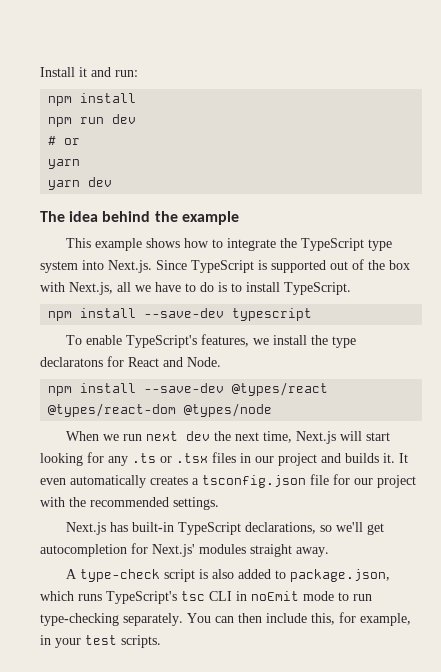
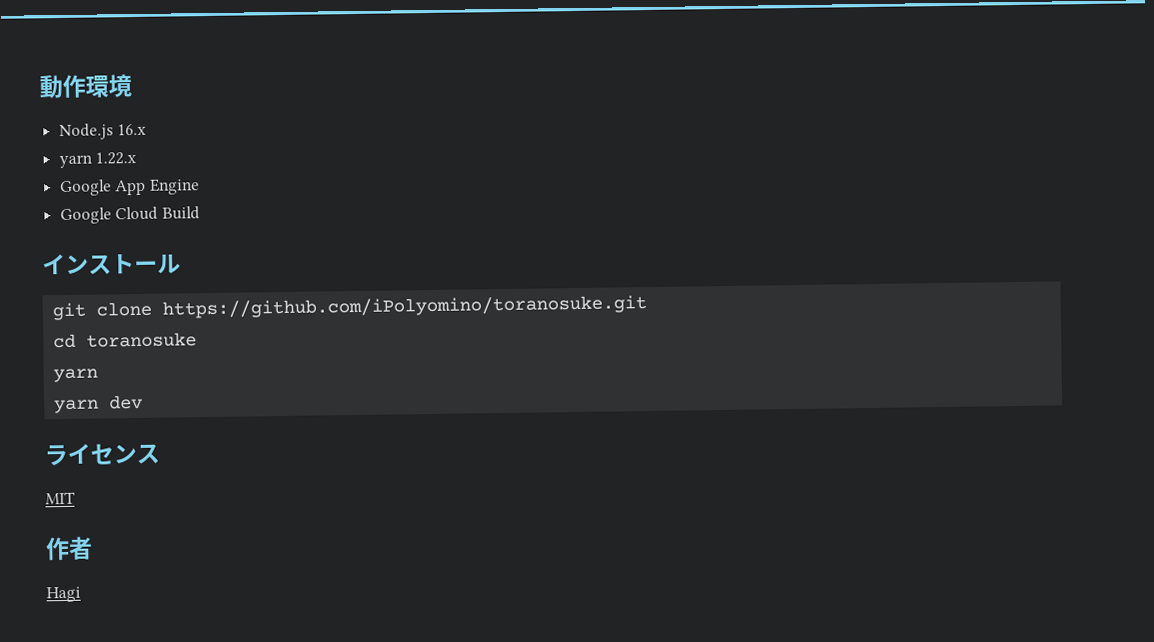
- Install it and run:
- npm install
- npm run dev
- # or
+ 動作環境
+ Node.js 16.x
+ yarn 1.22.x
+ Google App Engine
+ Google Cloud Build
+ インストール
+ git clone https://github.com/iPolyomino/toranosuke.git
+ cd toranosuke
  yarn
  yarn dev
- The idea behind the example
- This example shows how to integrate the TypeScript type system into Next.js. Since TypeScript is supported out of the box with Next.js, all we have to do is to install TypeScript.
- npm install --save-dev typescript
- To enable TypeScript's features, we install the type declaratons for React and Node.
- npm install --save-dev @types/react @types/react-dom @types/node
- When we run next dev the next time, Next.js will start looking for any .ts or .tsx files in our project and builds it. It even automatically creates a tsconfig.json file for our project with the recommended settings.
- Next.js has built-in TypeScript declarations, so we'll get autocompletion for Next.js' modules straight away.
- A type-check script is also added to package.json, which runs TypeScript's tsc CLI in noEmit mode to run type-checking separately. You can then include this, for example, in your test scripts.
+ ライセンス
+ MIT
+ 作者
+ Hagi

